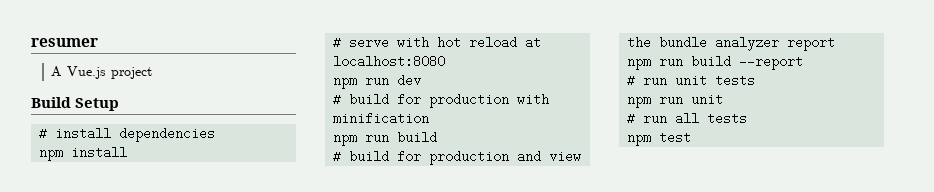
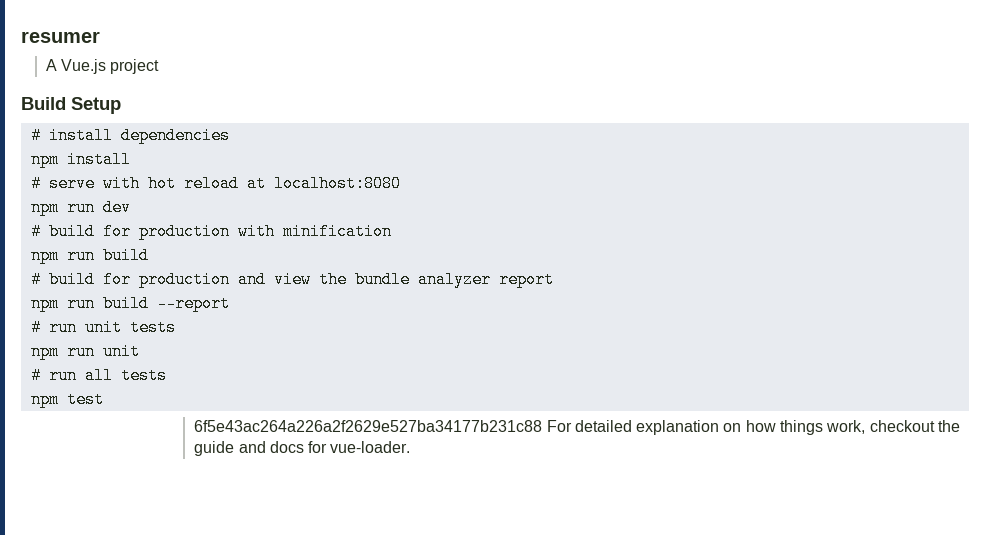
+ 6f5e43ac264a226a2f2629e527ba34177b231c88 For detailed explanation on how things work, checkout the guide and docs for vue-loader.

